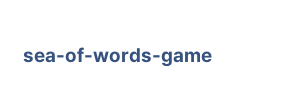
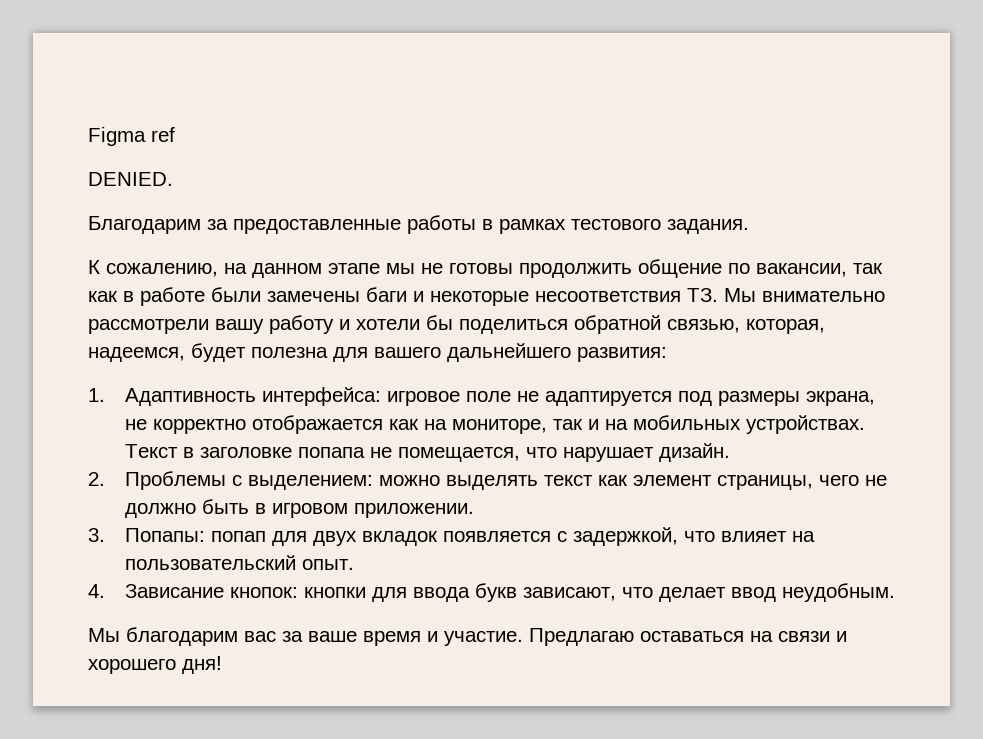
- sea-of-words-game
+ Figma ref
+ DENIED.
+ Благодарим за предоставленные работы в рамках тестового задания.
+ К сожалению, на данном этапе мы не готовы продолжить общение по вакансии, так как в работе были замечены баги и некоторые несоответствия ТЗ. Мы внимательно рассмотрели вашу работу и хотели бы поделиться обратной связью, которая, надеемся, будет полезна для вашего дальнейшего развития:
+ 1. Адаптивность интерфейса: игровое поле не адаптируется под размеры экрана, не корректно отображается как на мониторе, так и на мобильных устройствах. Текст в заголовке попапа не помещается, что нарушает дизайн.
+ 2. Проблемы с выделением: можно выделять текст как элемент страницы, чего не должно быть в игровом приложении.
+ 3. Попапы: попап для двух вкладок появляется с задержкой, что влияет на пользовательский опыт.
+ 4. Зависание кнопок: кнопки для ввода букв зависают, что делает ввод неудобным.
+ Мы благодарим вас за ваше время и участие. Предлагаю оставаться на связи и хорошего дня!

